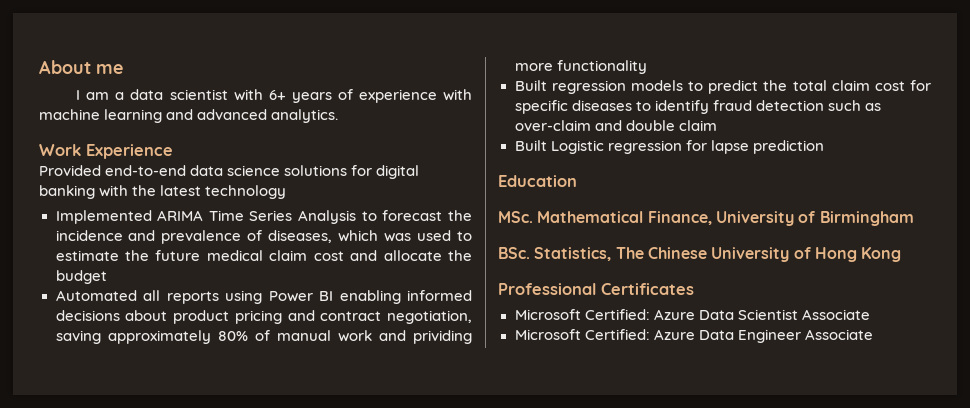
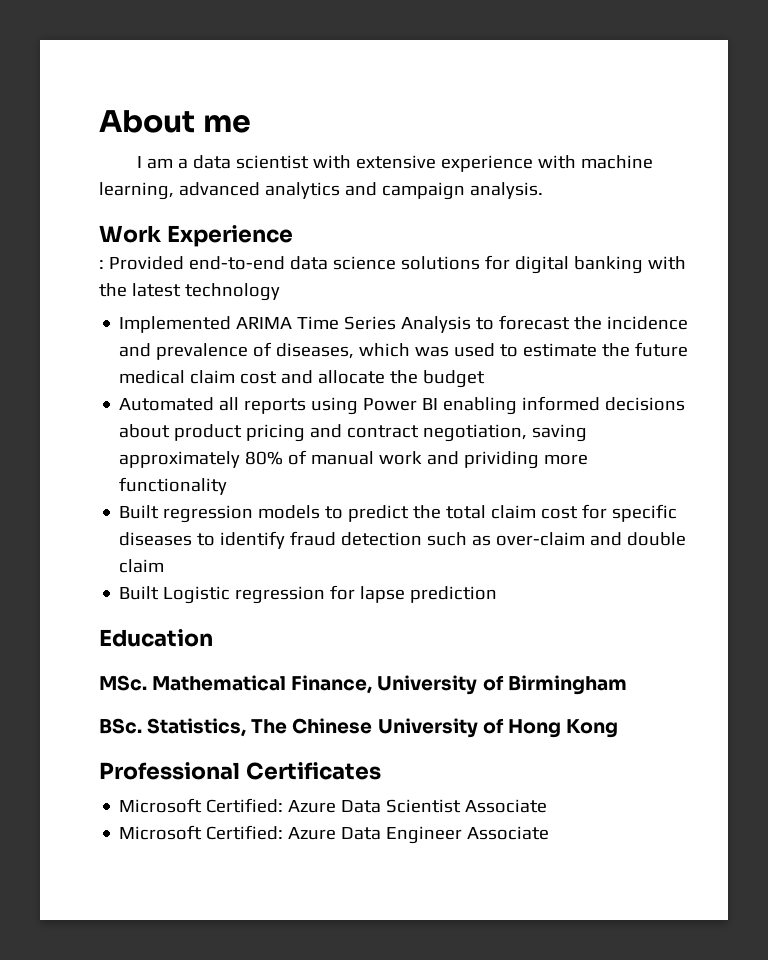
- I am a data scientist with 6+ years of experience with machine learning and advanced analytics.
+ I am a data scientist with extensive experience with machine learning, advanced analytics and campaign analysis.
- Provided end-to-end data science solutions for digital banking with the latest technology
+ : Provided end-to-end data science solutions for digital banking with the latest technology

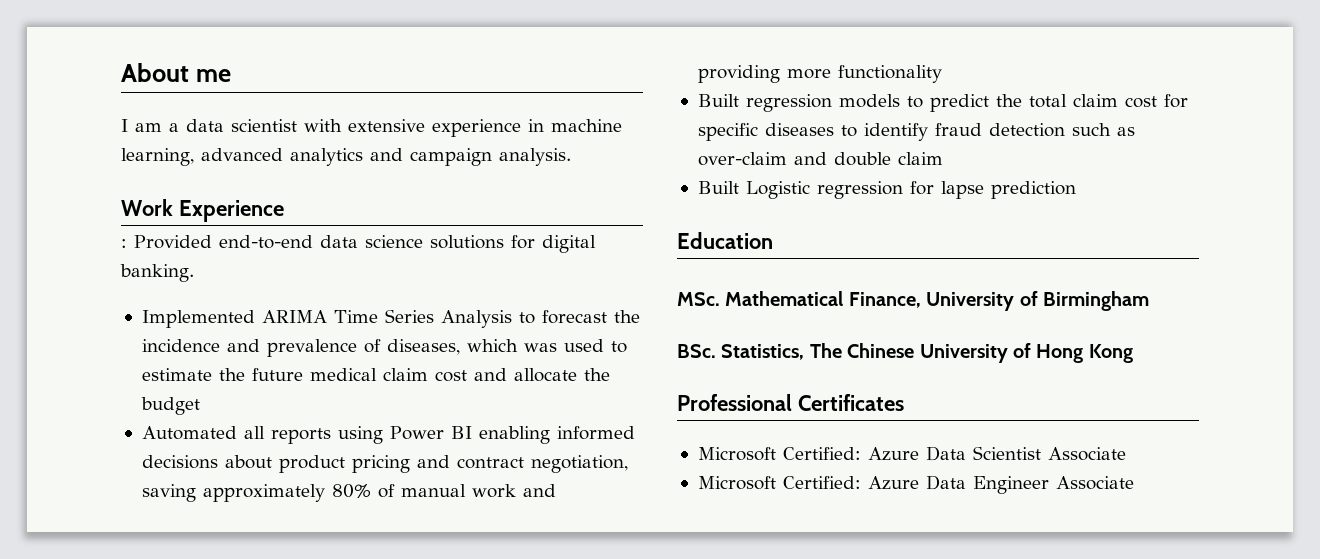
- I am a data scientist with extensive experience with machine learning, advanced analytics and campaign analysis.
+ I am a data scientist with extensive experience in machine learning, advanced analytics and campaign analysis.
- : Provided end-to-end data science solutions for digital banking with the latest technology
+ : Provided end-to-end data science solutions for digital banking.
- Automated all reports using Power BI enabling informed decisions about product pricing and contract negotiation, saving approximately 80% of manual work and prividing more functionality
+ Automated all reports using Power BI enabling informed decisions about product pricing and contract negotiation, saving approximately 80% of manual work and providing more functionality

